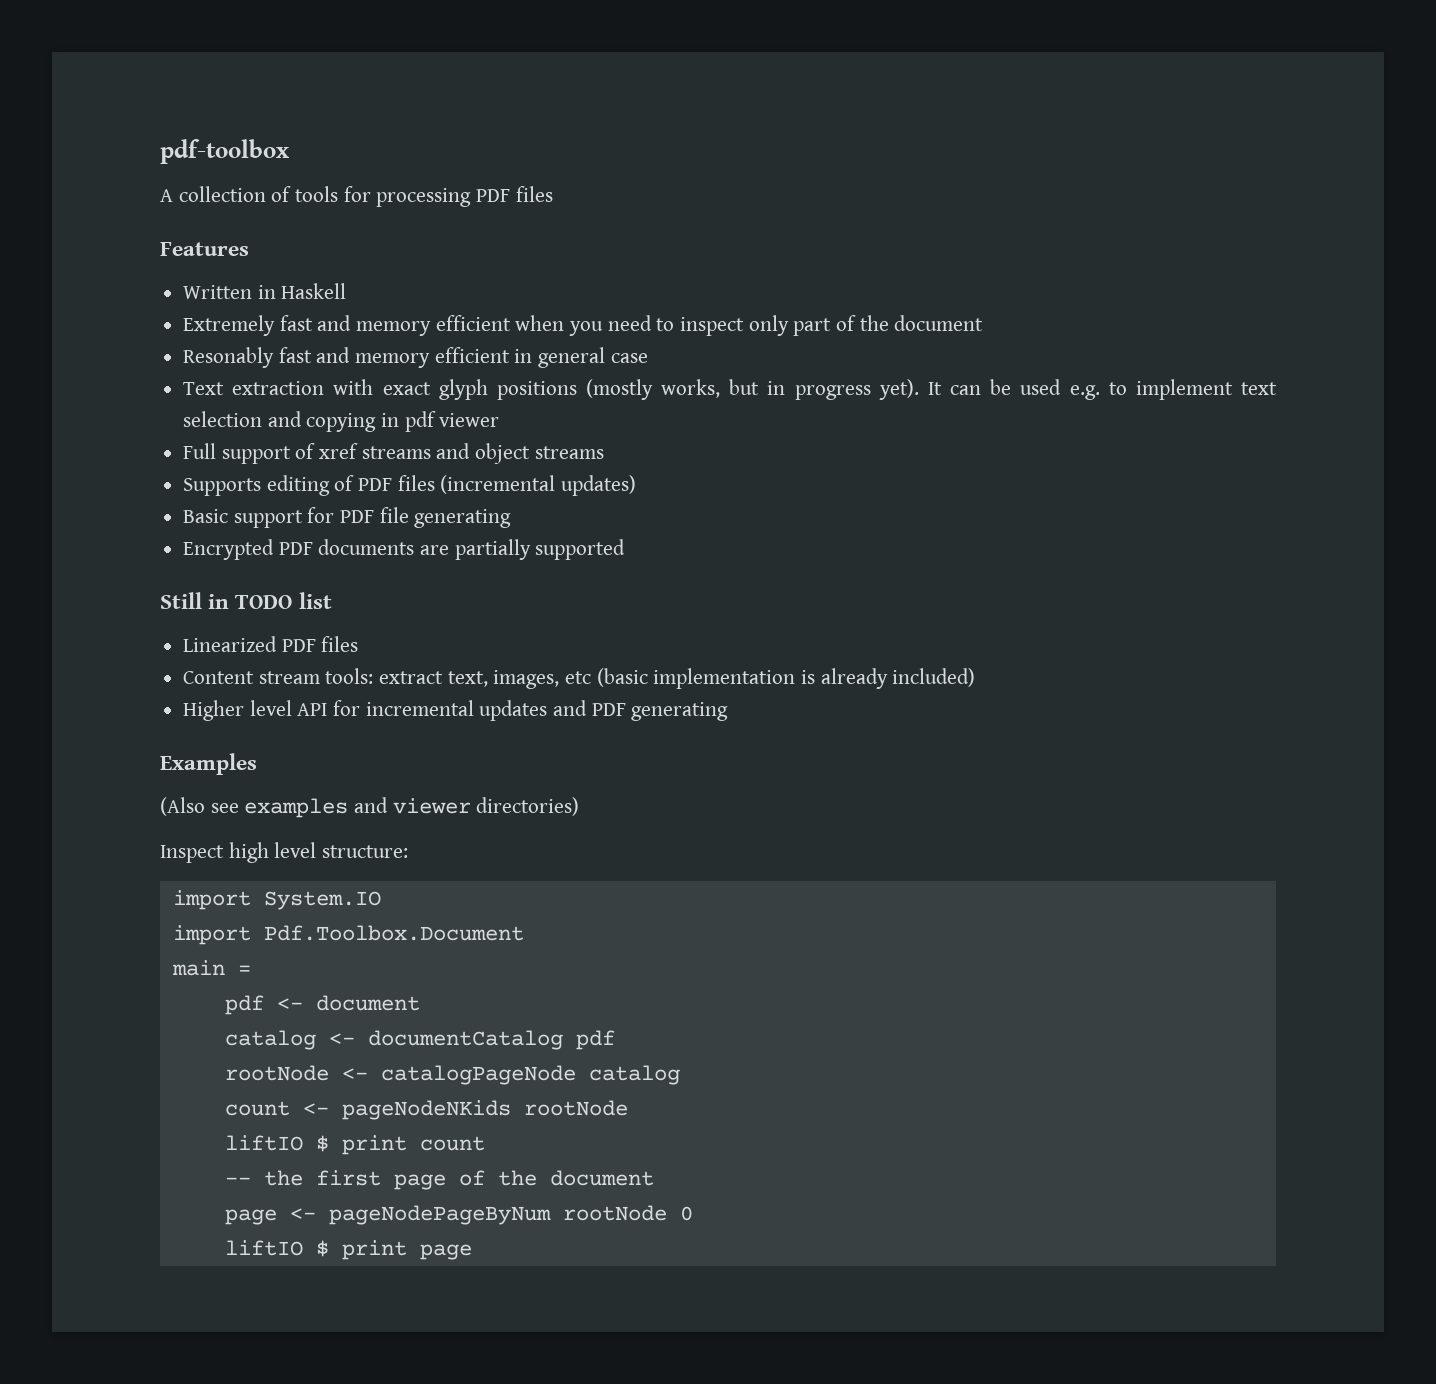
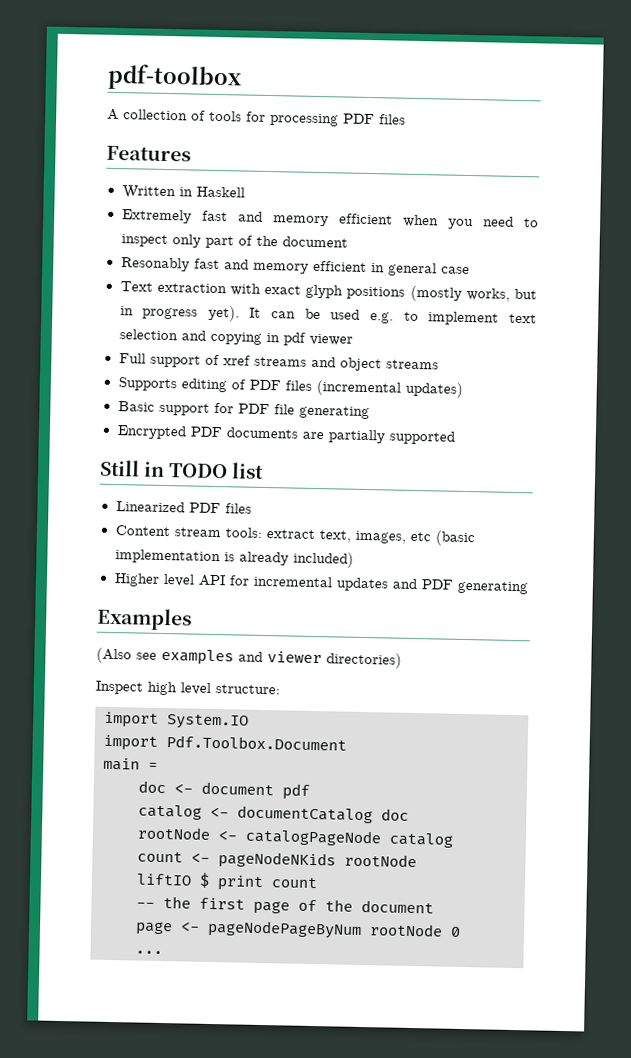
- pdf <- document
+ doc <- document pdf
- catalog <- documentCatalog pdf
+ catalog <- documentCatalog doc
- liftIO $ print page
+ ...

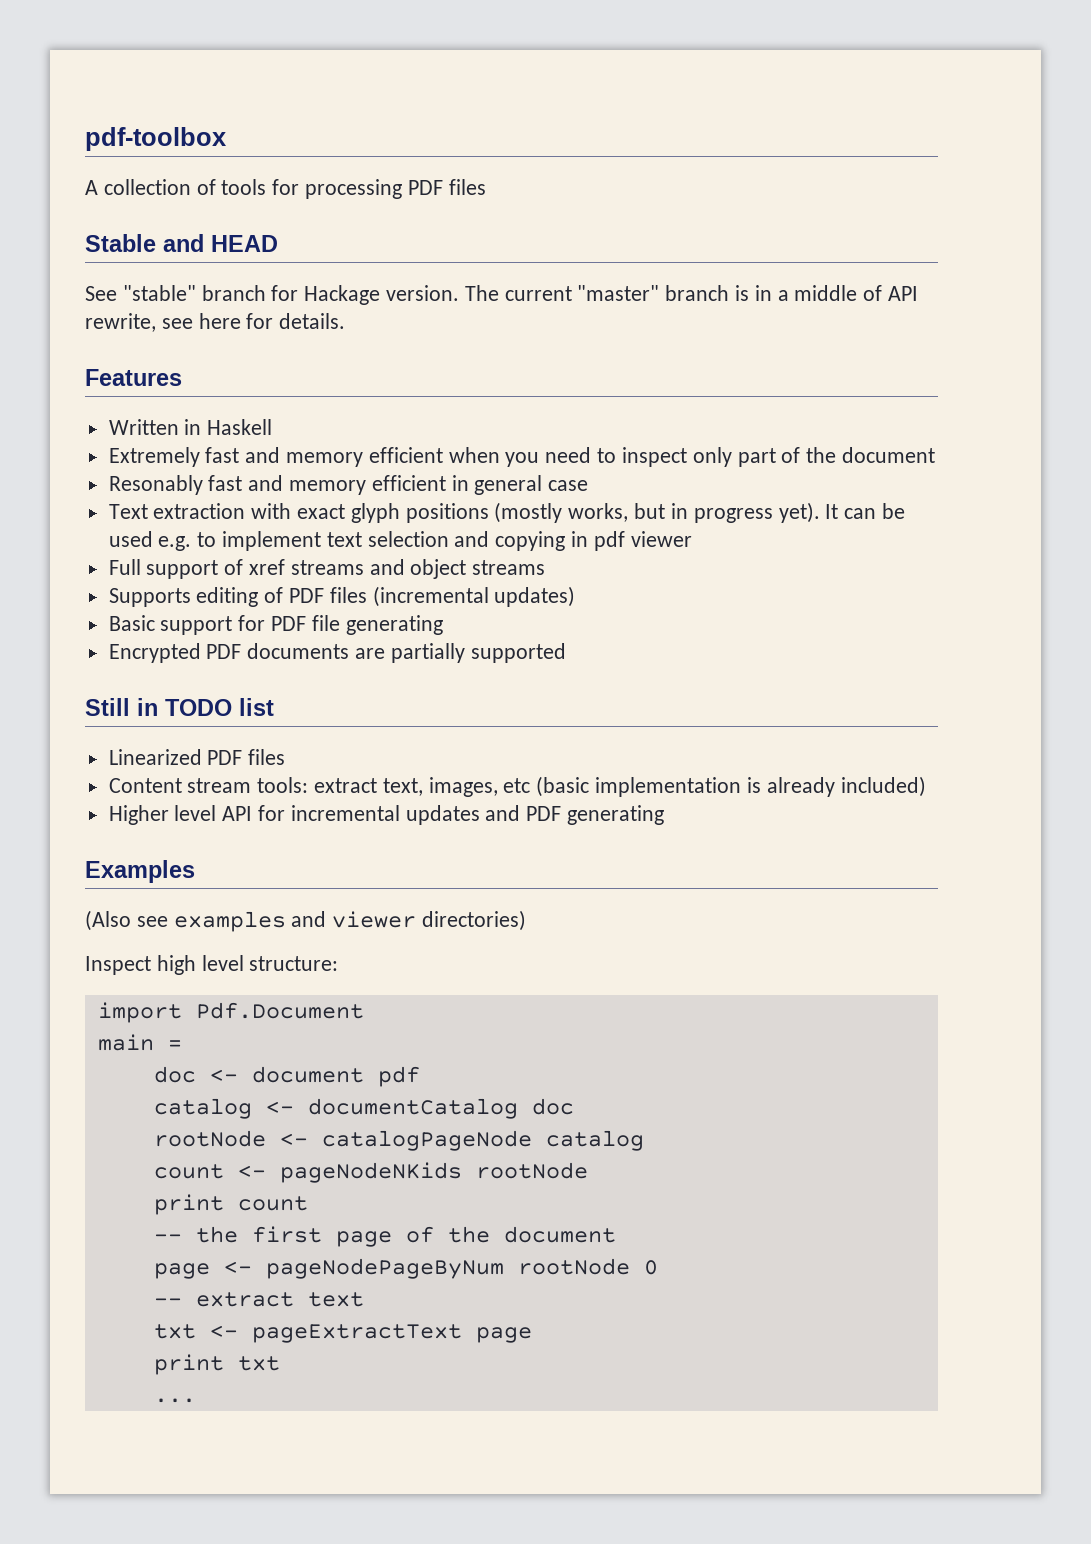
+ Stable and HEAD
+ See "stable" branch for Hackage version. The current "master" branch is in a middle of API rewrite, see here for details.
- import System.IO
- import Pdf.Toolbox.Document
+ import Pdf.Document
- liftIO $ print count
+ print count
+ -- extract text
+ txt <- pageExtractText page
+ print txt

